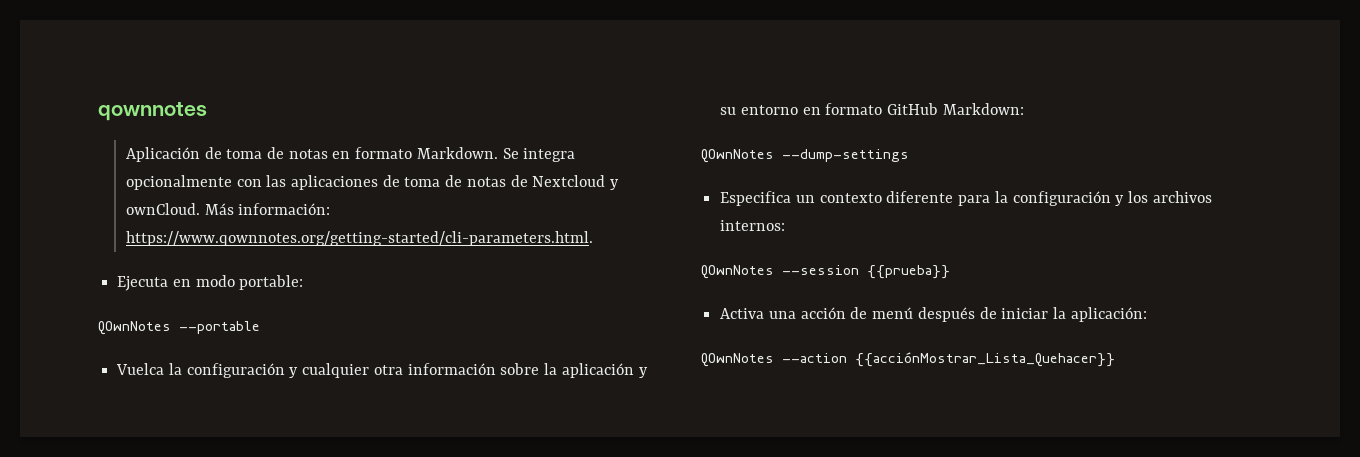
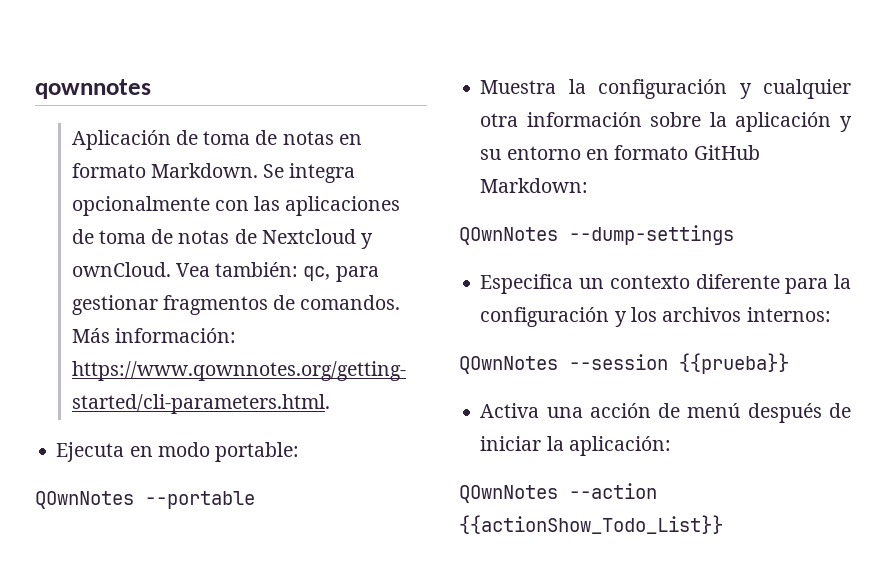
+ Vea también: qc, para gestionar fragmentos de comandos.
- Vuelca la configuración y cualquier otra información sobre la aplicación y su entorno en formato GitHub Markdown:
+ Muestra la configuración y cualquier otra información sobre la aplicación y su entorno en formato GitHub Markdown:
- QOwnNotes --action {{acciónMostrar_Lista_Quehacer}}
+ QOwnNotes --action {{actionShow_Todo_List}}

